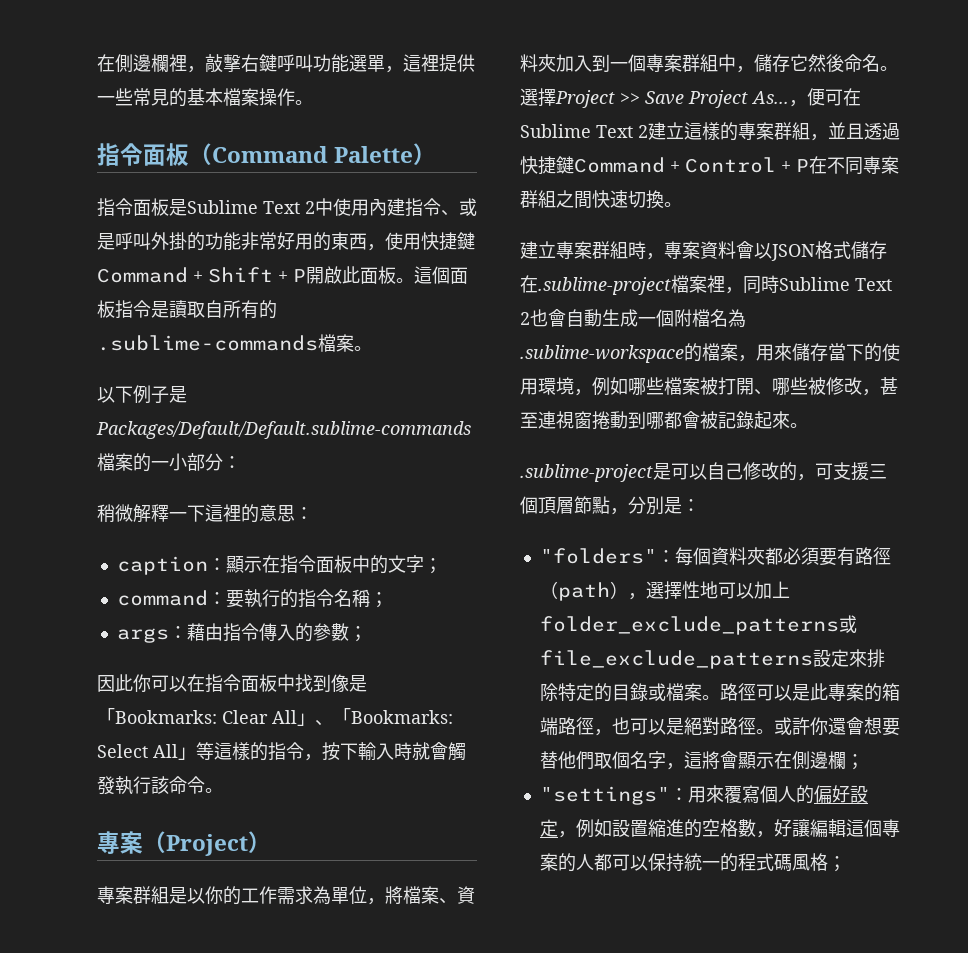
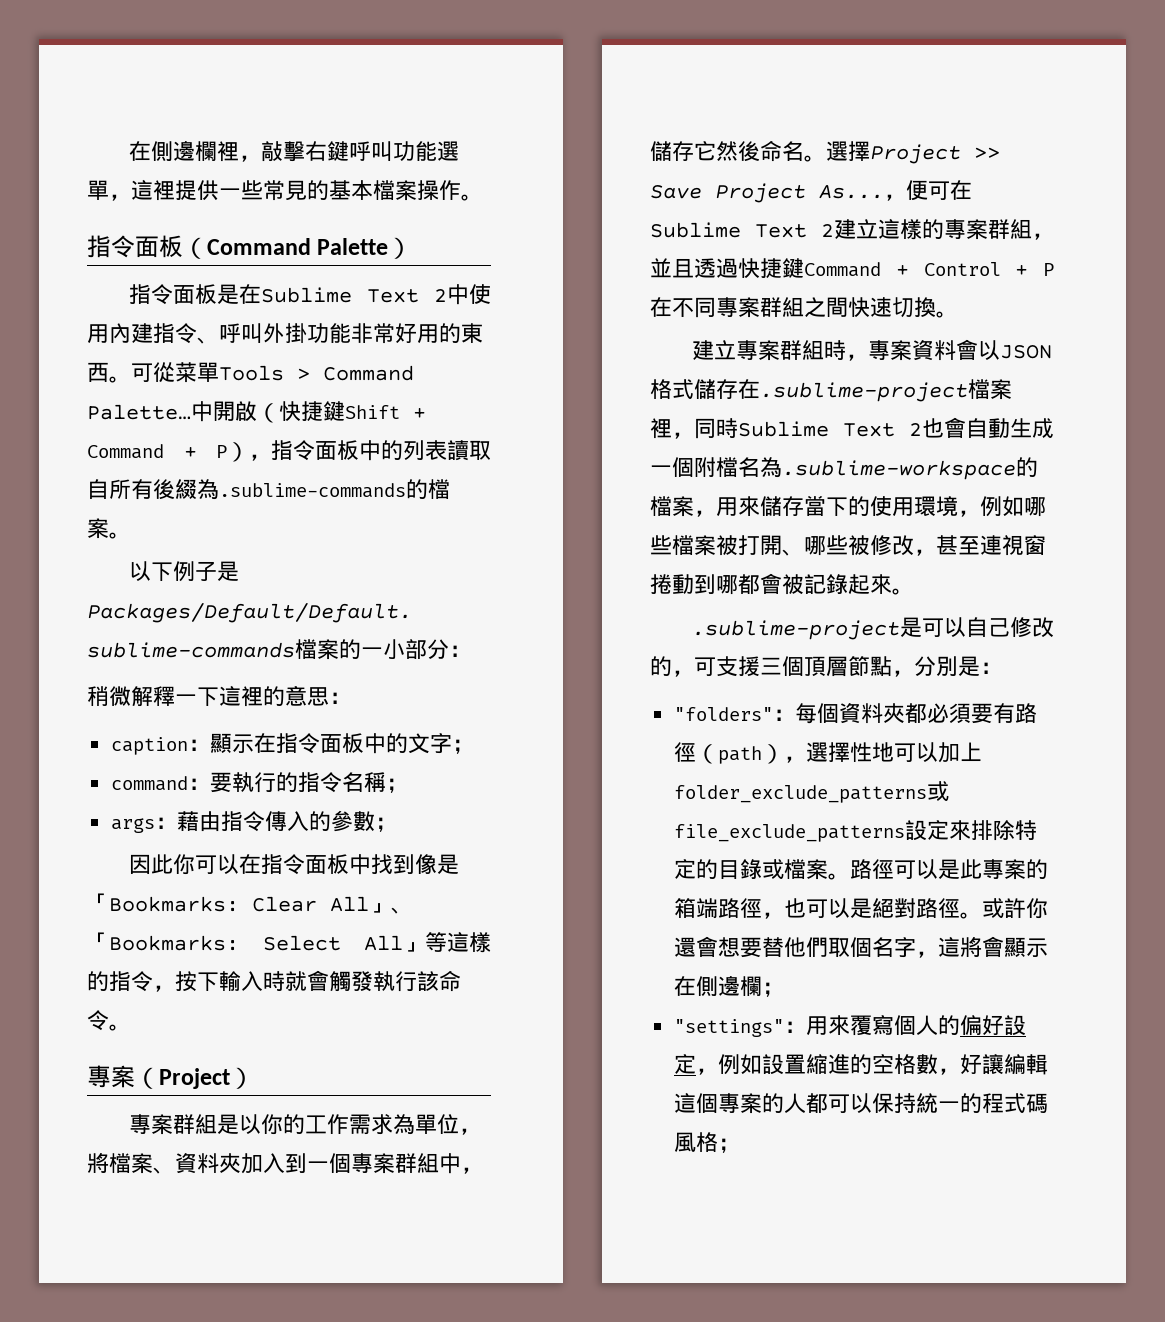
- 指令面板是Sublime Text 2中使用內建指令、或是呼叫外掛的功能非常好用的東西，使用快捷鍵Command + Shift + P開啟此面板。這個面板指令是讀取自所有的.sublime-commands檔案。
+ 指令面板是在Sublime Text 2中使用內建指令、呼叫外掛功能非常好用的東西。可從菜單Tools > Command Palette…中開啟（快捷鍵Shift + Command + P），指令面板中的列表讀取自所有後綴為.sublime-commands的檔案。

